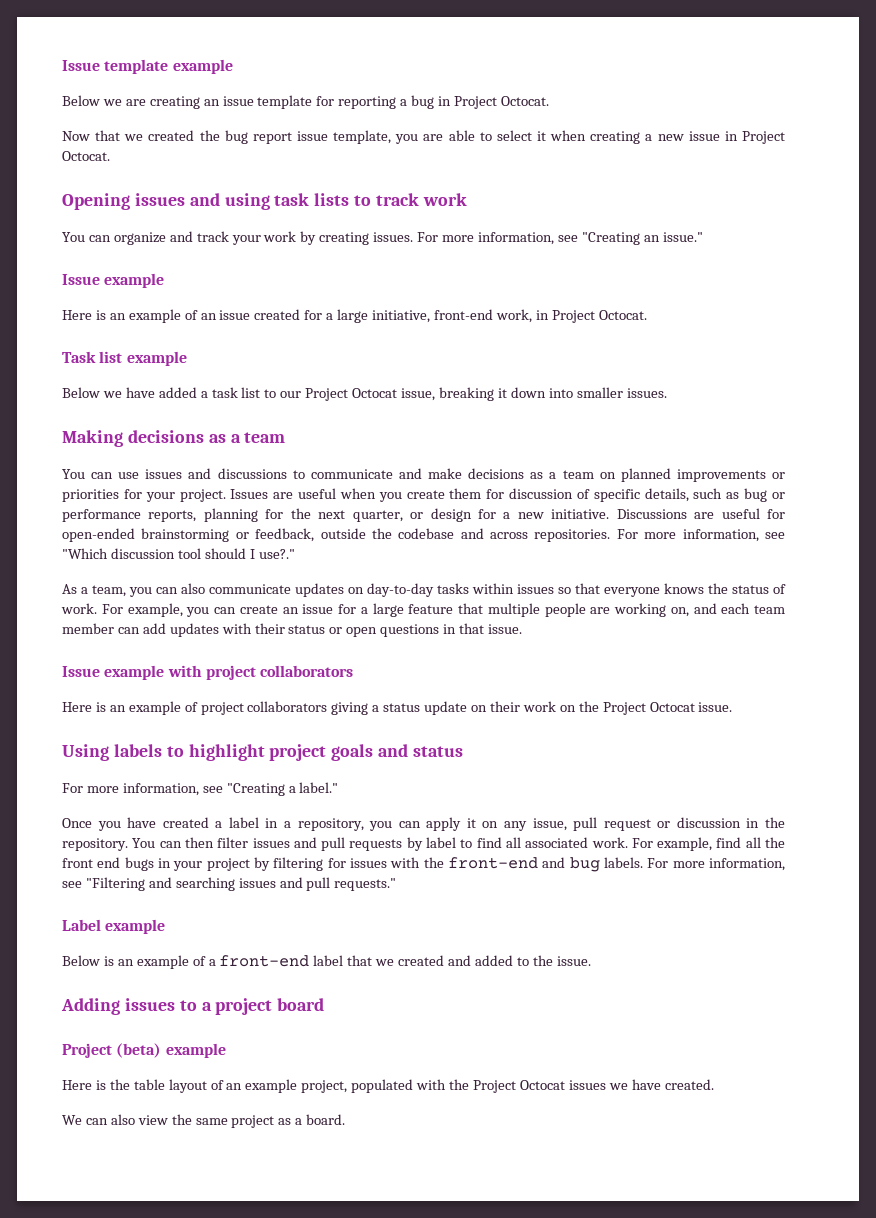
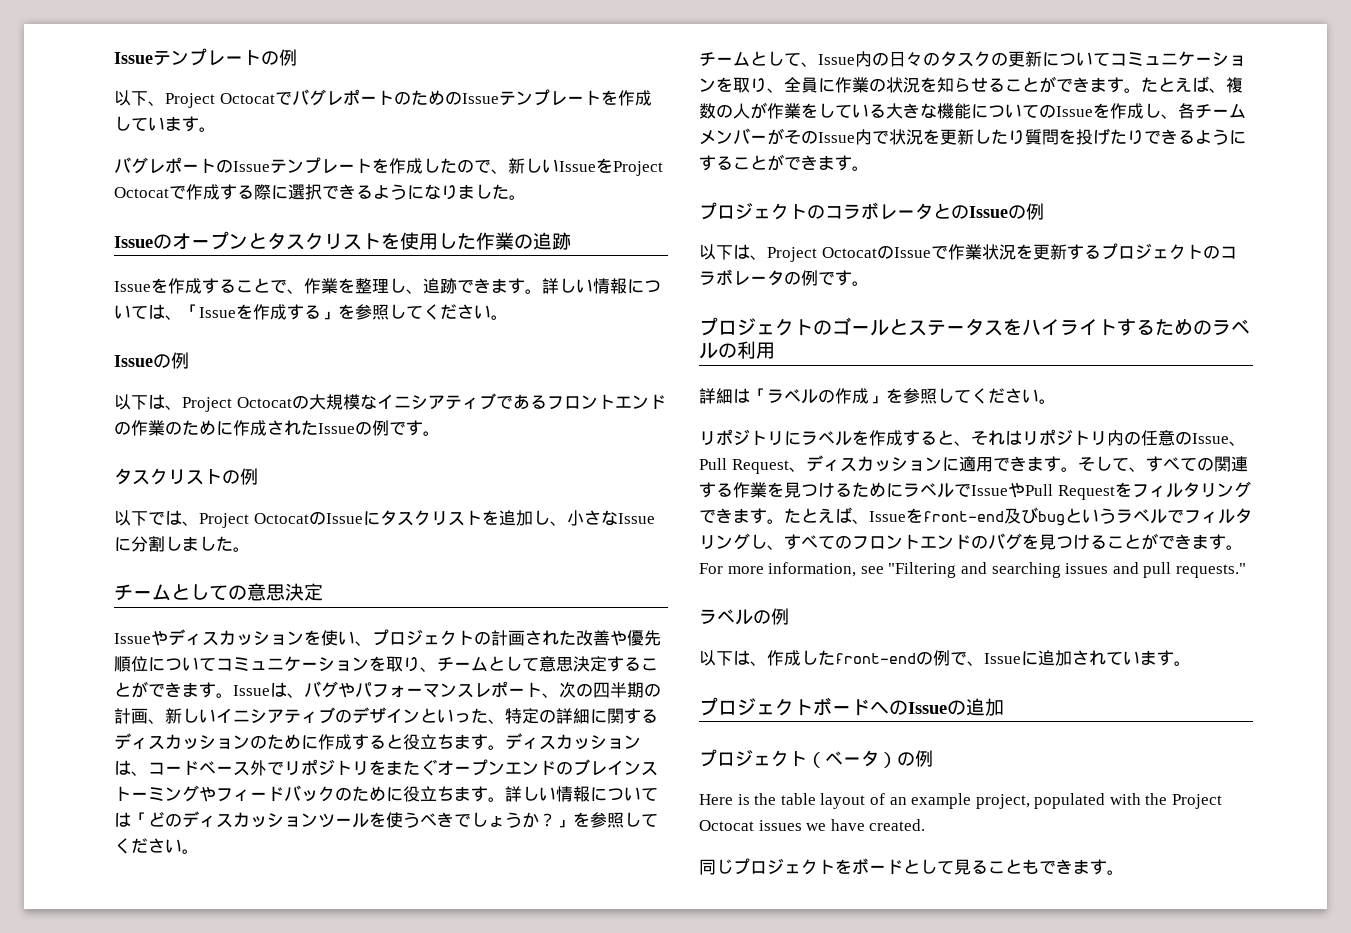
- Issue template example
- Below we are creating an issue template for reporting a bug in Project Octocat.
- Now that we created the bug report issue template, you are able to select it when creating a new issue in Project Octocat.
- Opening issues and using task lists to track work
- You can organize and track your work by creating issues. For more information, see "Creating an issue."
- Issue example
- Here is an example of an issue created for a large initiative, front-end work, in Project Octocat.
- Task list example
- Below we have added a task list to our Project Octocat issue, breaking it down into smaller issues.
- Making decisions as a team
- You can use issues and discussions to communicate and make decisions as a team on planned improvements or priorities for your project. Issues are useful when you create them for discussion of specific details, such as bug or performance reports, planning for the next quarter, or design for a new initiative. Discussions are useful for open-ended brainstorming or feedback, outside the codebase and across repositories. For more information, see "Which discussion tool should I use?."
- As a team, you can also communicate updates on day-to-day tasks within issues so that everyone knows the status of work. For example, you can create an issue for a large feature that multiple people are working on, and each team member can add updates with their status or open questions in that issue.
- Issue example with project collaborators
- Here is an example of project collaborators giving a status update on their work on the Project Octocat issue.
- Using labels to highlight project goals and status
- For more information, see "Creating a label."
- Once you have created a label in a repository, you can apply it on any issue, pull request or discussion in the repository. You can then filter issues and pull requests by label to find all associated work. For example, find all the front end bugs in your project by filtering for issues with the front-end and bug labels.
+ Issueテンプレートの例
+ 以下、Project OctocatでバグレポートのためのIssueテンプレートを作成しています。
+ バグレポートのIssueテンプレートを作成したので、新しいIssueをProject Octocatで作成する際に選択できるようになりました。
+ Issueのオープンとタスクリストを使用した作業の追跡
+ Issueを作成することで、作業を整理し、追跡できます。詳しい情報については、「Issueを作成する」を参照してください。
+ Issueの例
+ 以下は、Project Octocatの大規模なイニシアティブであるフロントエンドの作業のために作成されたIssueの例です。
+ タスクリストの例
+ 以下では、Project OctocatのIssueにタスクリストを追加し、小さなIssueに分割しました。
+ チームとしての意思決定
+ Issueやディスカッションを使い、プロジェクトの計画された改善や優先順位についてコミュニケーションを取り、チームとして意思決定することができます。Issueは、バグやパフォーマンスレポート、次の四半期の計画、新しいイニシアティブのデザインといった、特定の詳細に関するディスカッションのために作成すると役立ちます。ディスカッションは、コードベース外でリポジトリをまたぐオープンエンドのブレインストーミングやフィードバックのために役立ちます。詳しい情報については「どのディスカッションツールを使うべきでしょうか？」を参照してください。
+ チームとして、Issue内の日々のタスクの更新についてコミュニケーションを取り、全員に作業の状況を知らせることができます。たとえば、複数の人が作業をしている大きな機能についてのIssueを作成し、各チームメンバーがそのIssue内で状況を更新したり質問を投げたりできるようにすることができます。
+ プロジェクトのコラボレータとのIssueの例
+ 以下は、Project OctocatのIssueで作業状況を更新するプロジェクトのコラボレータの例です。
+ プロジェクトのゴールとステータスをハイライトするためのラベルの利用
+ 詳細は「ラベルの作成」を参照してください。
+ リポジトリにラベルを作成すると、それはリポジトリ内の任意のIssue、Pull Request、ディスカッションに適用できます。そして、すべての関連する作業を見つけるためにラベルでIssueやPull Requestをフィルタリングできます。たとえば、Issueをfront-end及びbugというラベルでフィルタリングし、すべてのフロントエンドのバグを見つけることができます。
- Label example
- Below is an example of a front-end label that we created and added to the issue.
- Adding issues to a project board
- Project (beta) example
+ ラベルの例
+ 以下は、作成したfront-endの例で、Issueに追加されています。
+ プロジェクトボードへのIssueの追加
+ プロジェクト（ベータ）の例
- We can also view the same project as a board.
+ 同じプロジェクトをボードとして見ることもできます。

